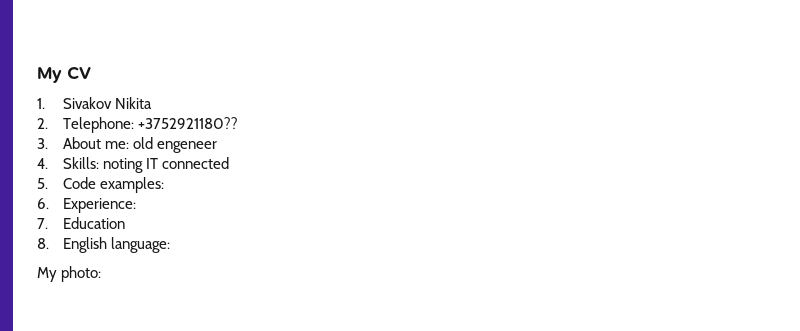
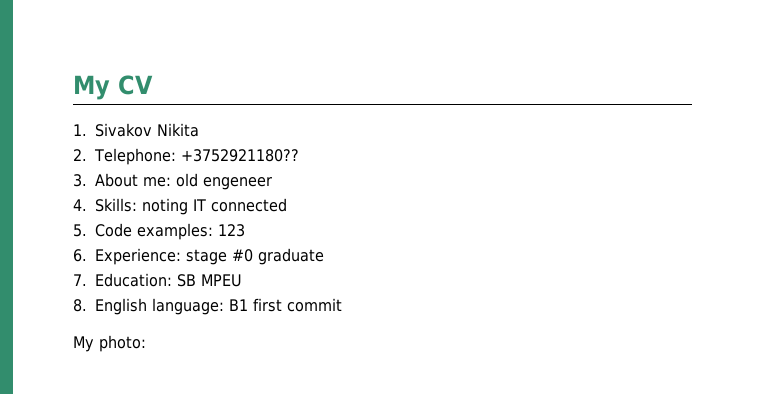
- 5. Code examples:
+ 5. Code examples: 123
- 6. Experience:
- 7. Education
+ 6. Experience: stage #0 graduate
+ 7. Education: SB MPEU
- 8. English language:
+ 8. English language: B1 first commit

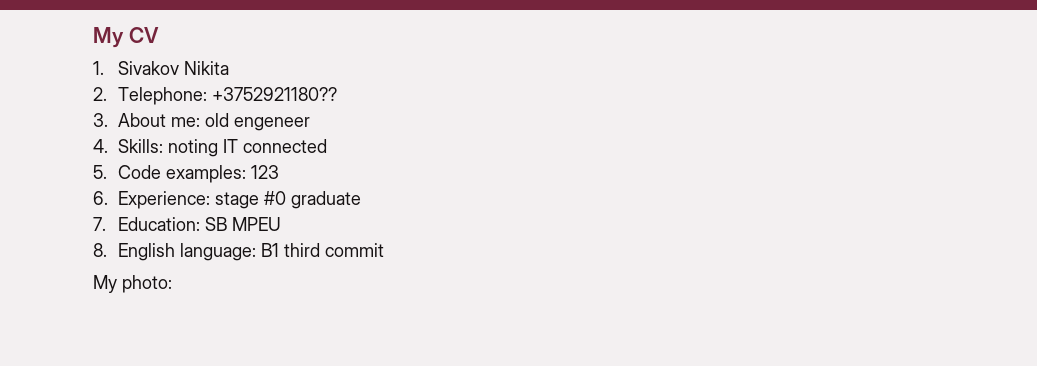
- 8. English language: B1 first commit
+ 8. English language: B1 third commit

